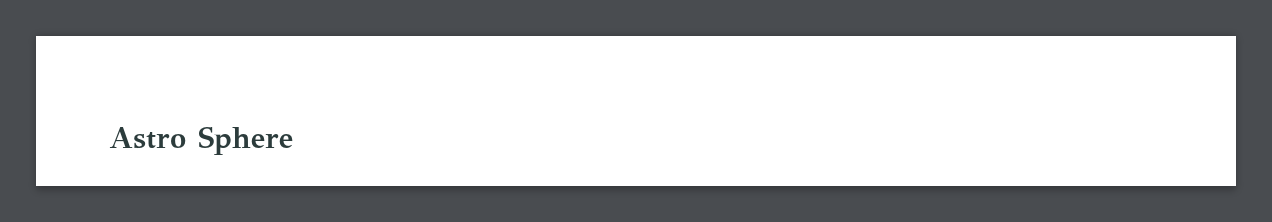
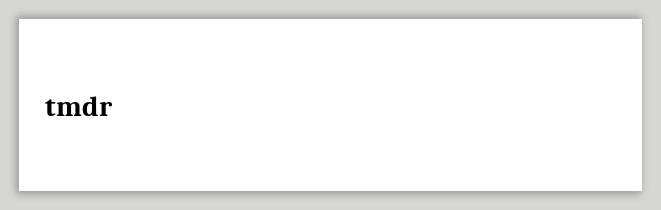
- Astro Sphere
+ tmdr

